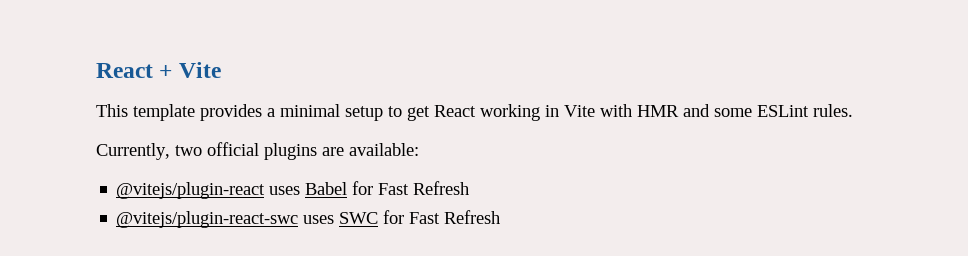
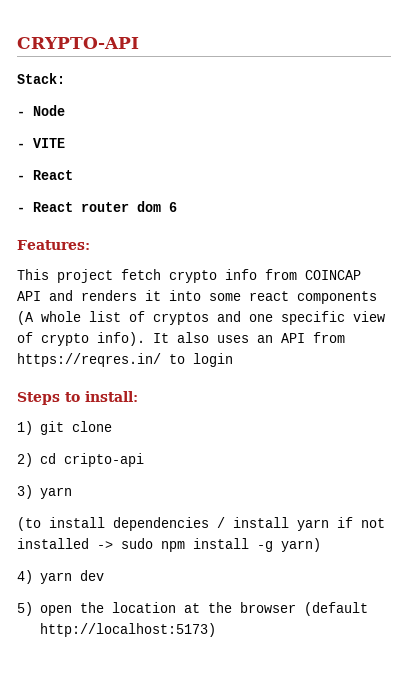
- React + Vite
- This template provides a minimal setup to get React working in Vite with HMR and some ESLint rules.
- Currently, two official plugins are available:
- @vitejs/plugin-react uses Babel for Fast Refresh
- @vitejs/plugin-react-swc uses SWC for Fast Refresh
+ CRYPTO-API
+ Stack:
+ - Node
+ - VITE
+ - React
+ - React router dom 6
+ Features:
+ This project fetch crypto info from COINCAP API and renders it into some react components (A whole list of cryptos and one specific view of crypto info). It also uses an API from https://reqres.in/ to login
+ Steps to install:
+ 1) git clone
+ 2) cd cripto-api
+ 3) yarn
+ (to install dependencies / install yarn if not installed -> sudo npm install -g yarn)
+ 4) yarn dev
+ 5) open the location at the browser (default http://localhost:5173)

